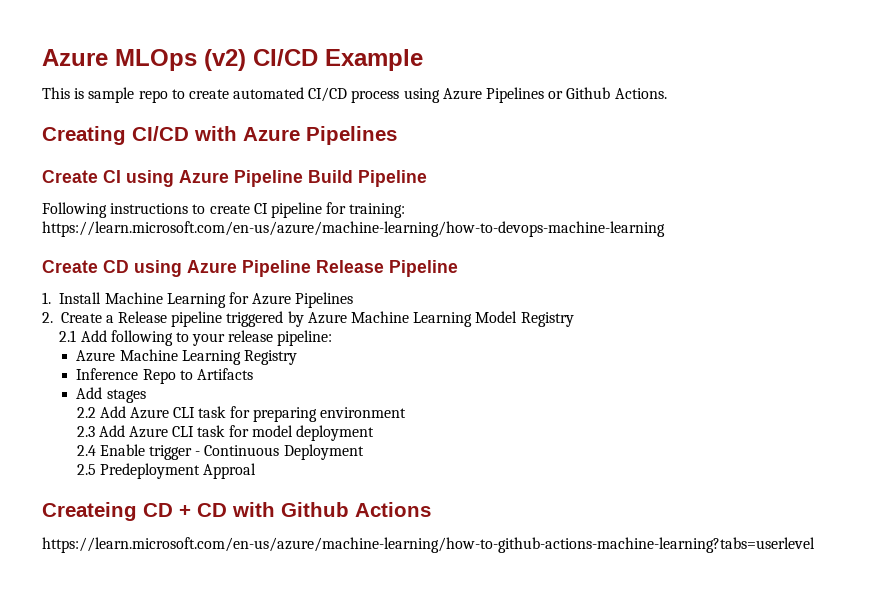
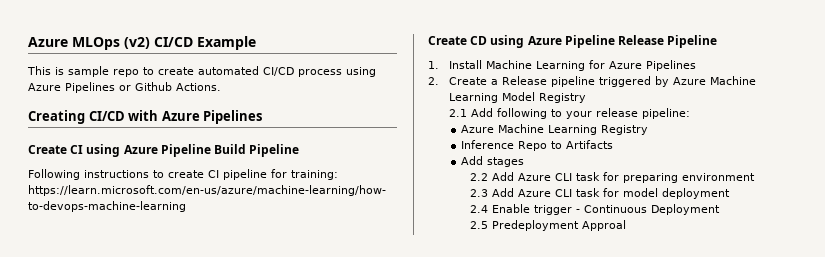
- Createing CD + CD with Github Actions
- https://learn.microsoft.com/en-us/azure/machine-learning/how-to-github-actions-machine-learning?tabs=userlevel

